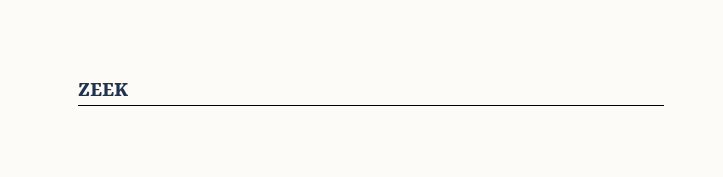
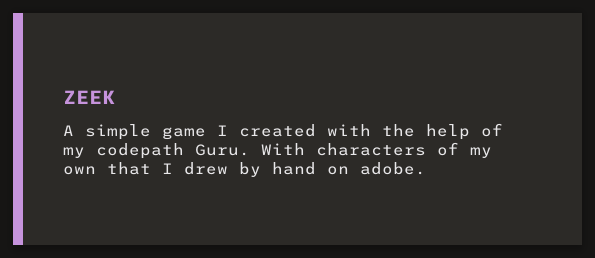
+ A simple game I created with the help of my codepath Guru. With characters of my own that I drew by hand on adobe.

